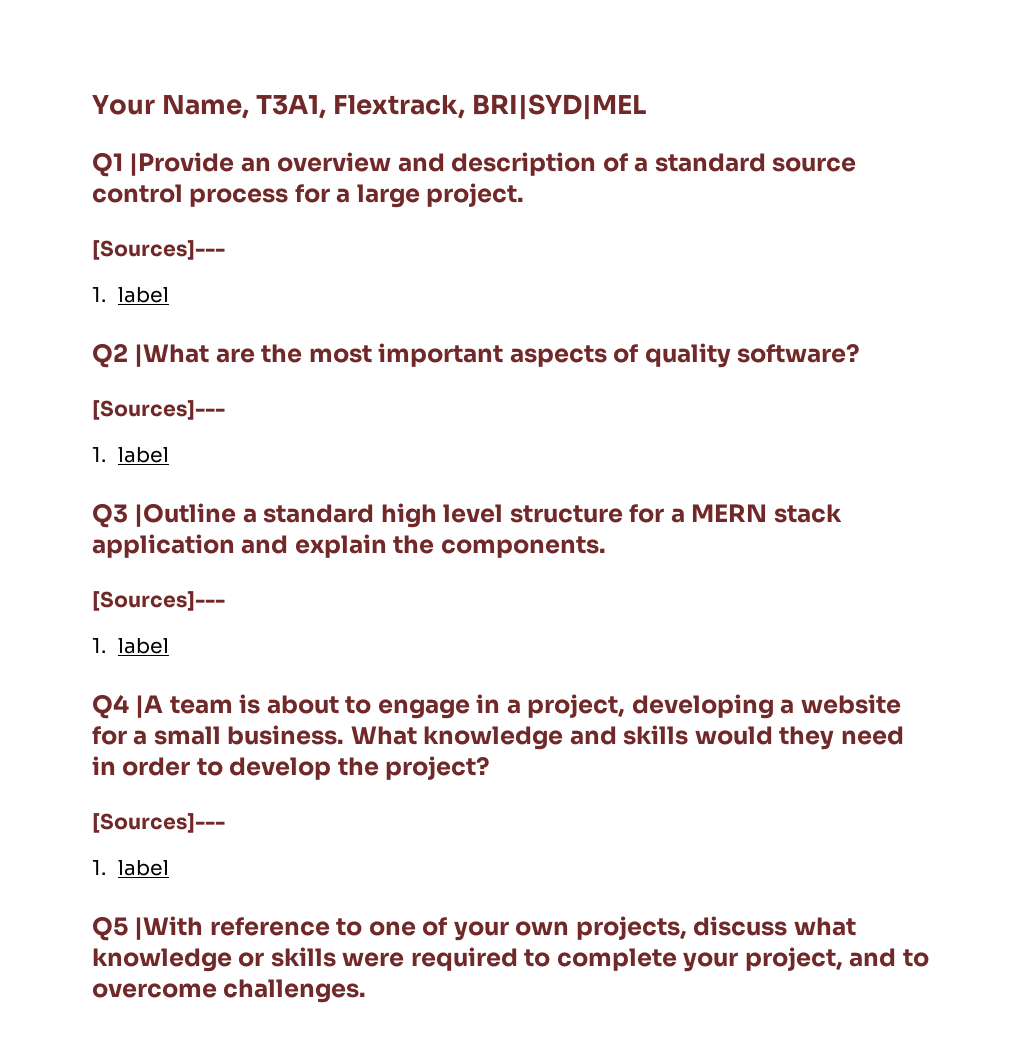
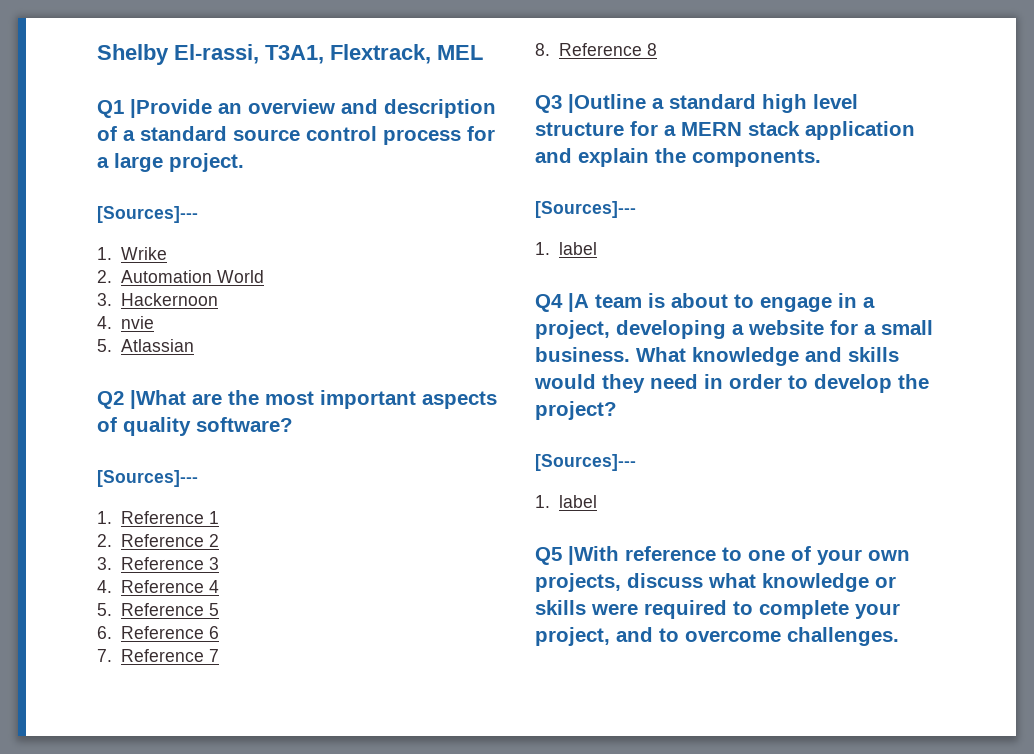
- Your Name, T3A1, Flextrack, BRI|SYD|MEL
+ Shelby El-rassi, T3A1, Flextrack, MEL
  Q1 |Provide an overview and description of a standard source control process for a large project.
  [Sources]---
- 1. label
+ 1. Wrike
+ 2. Automation World
+ 3. Hackernoon
+ 4. nvie
+ 5. Atlassian
  Q2 |What are the most important aspects of quality software?
  [Sources]---
- 1. label
+ 1. Reference 1
+ 2. Reference 2
+ 3. Reference 3
+ 4. Reference 4
+ 5. Reference 5
+ 6. Reference 6
+ 7. Reference 7
+ 8. Reference 8

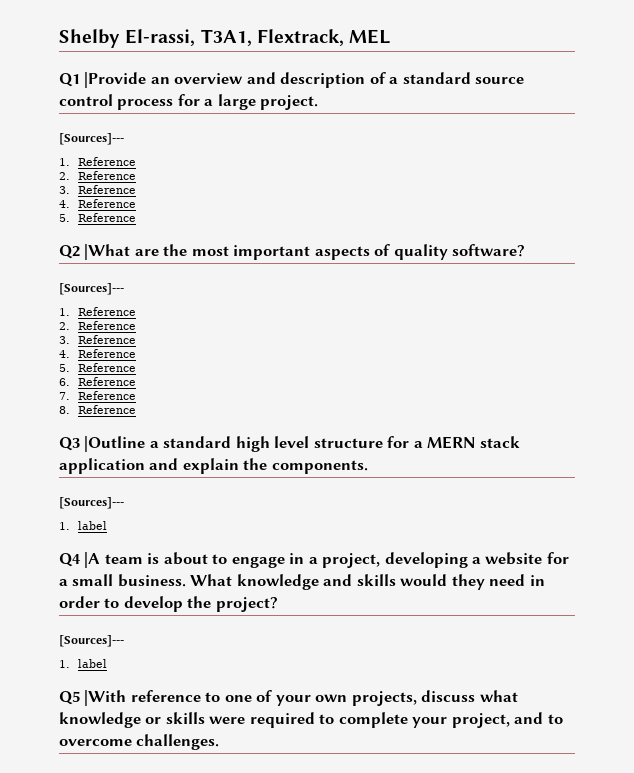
  Q1 |Provide an overview and description of a standard source control process for a large project.
  [Sources]---
- 1. Wrike
- 2. Automation World
- 3. Hackernoon
- 4. nvie
- 5. Atlassian
+ 1. Reference
+ 2. Reference
+ 3. Reference
+ 4. Reference
+ 5. Reference
  Q2 |What are the most important aspects of quality software?
  [Sources]---
- 1. Reference 1
- 2. Reference 2
- 3. Reference 3
- 4. Reference 4
- 5. Reference 5
+ 1. Reference
+ 2. Reference
+ 3. Reference
+ 4. Reference
+ 5. Reference
- 6. Reference 6
+ 6. Reference
- 7. Reference 7
+ 7. Reference
- 8. Reference 8
+ 8. Reference

